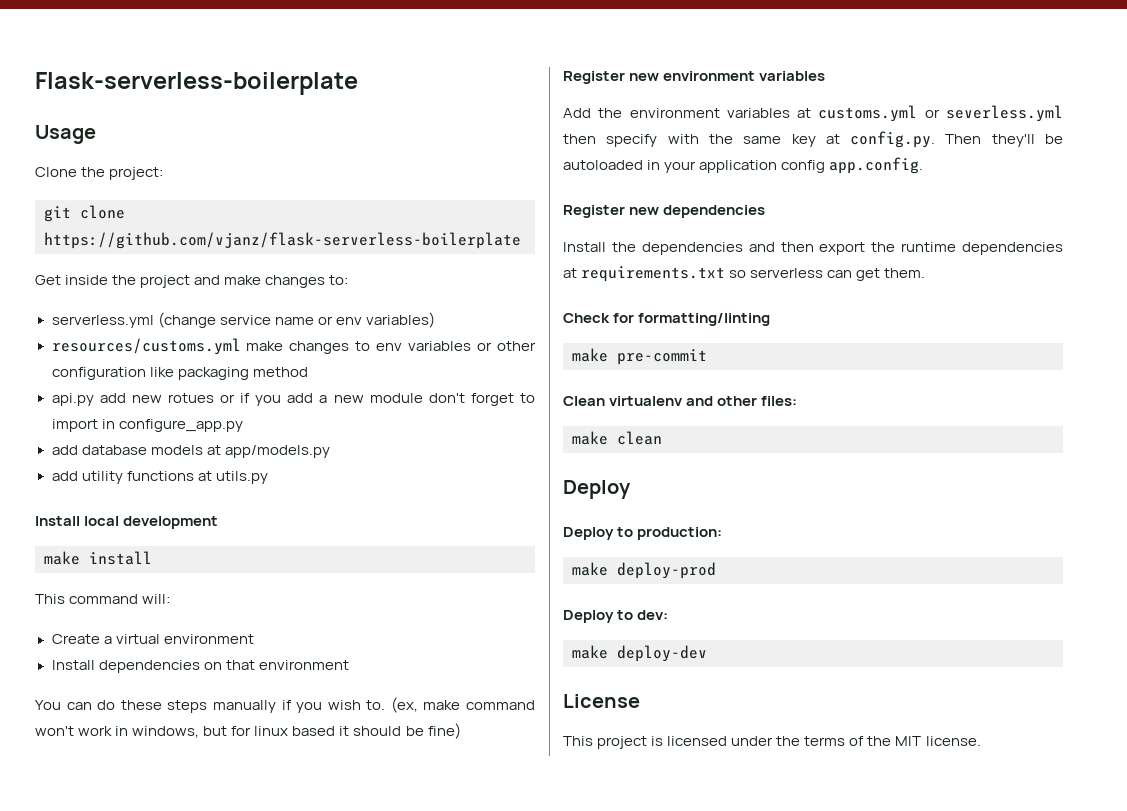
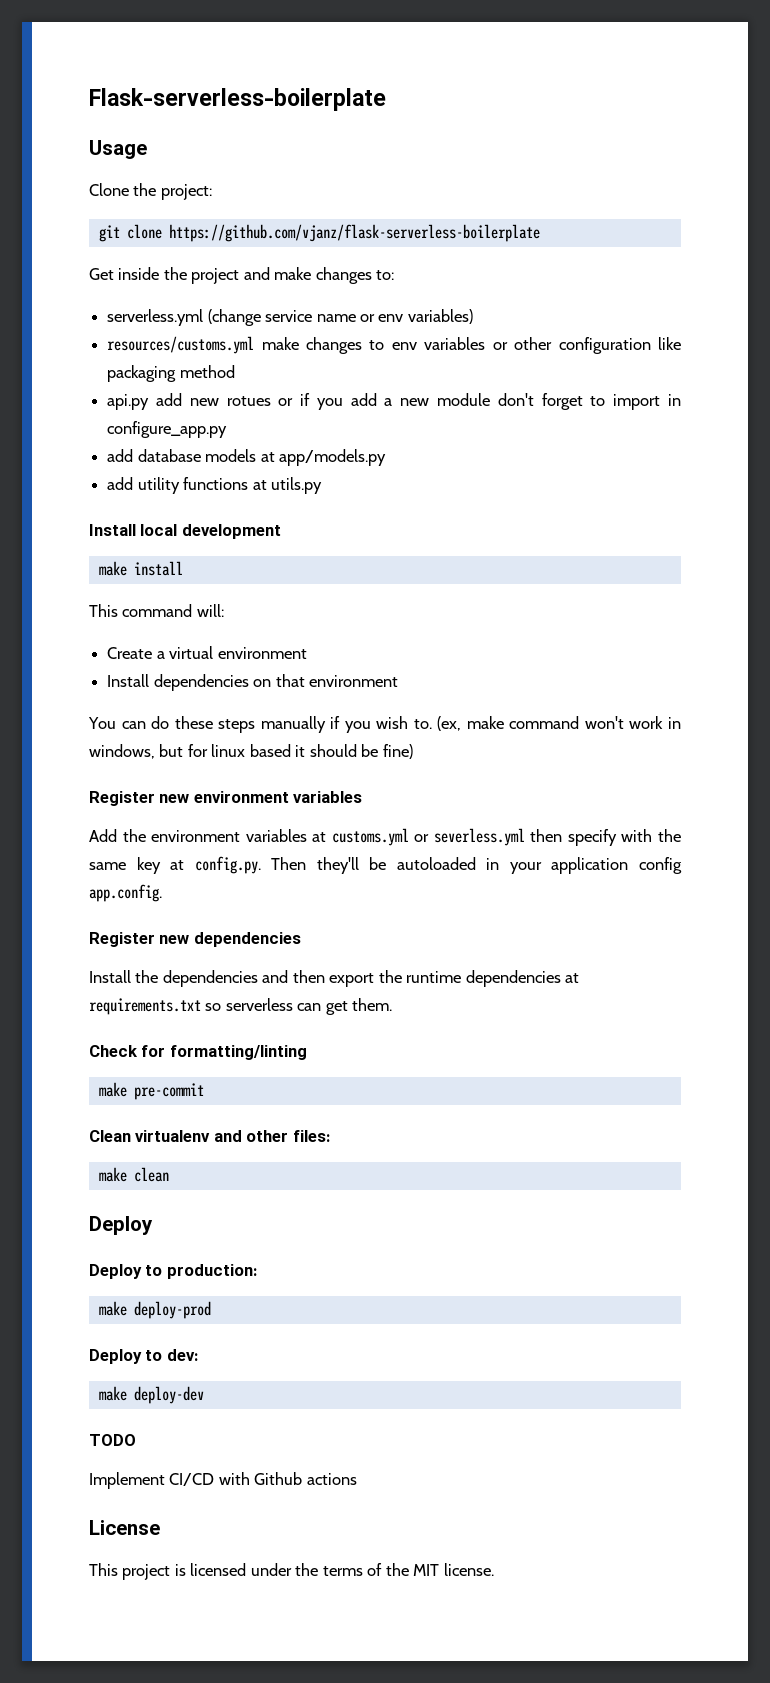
+ TODO
+ Implement CI/CD with Github actions

